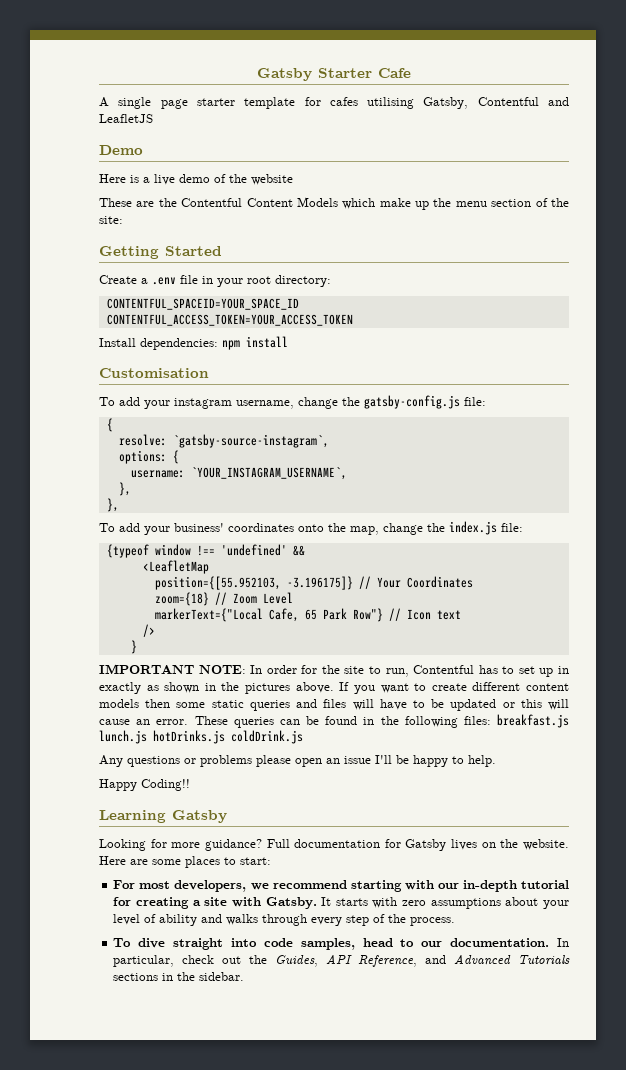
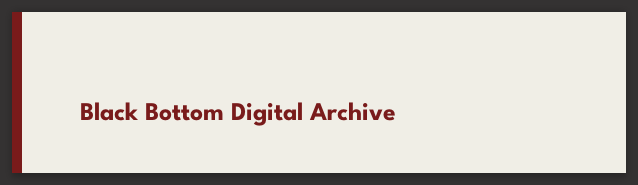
- Gatsby Starter Cafe
- A single page starter template for cafes utilising Gatsby, Contentful and LeafletJS
- Demo
- Here is a live demo of the website
- These are the Contentful Content Models which make up the menu section of the site:
- Getting Started
- Create a .env file in your root directory:
- CONTENTFUL_SPACEID=YOUR_SPACE_ID
- CONTENTFUL_ACCESS_TOKEN=YOUR_ACCESS_TOKEN
- Install dependencies: npm install
- Customisation
- To add your instagram username, change the gatsby-config.js file:
- {
- resolve: `gatsby-source-instagram`,
- options: {
- username: `YOUR_INSTAGRAM_USERNAME`,
- },
- },
- To add your business' coordinates onto the map, change the index.js file:
- {typeof window !== 'undefined' &&
- <LeafletMap
- position={[55.952103, -3.196175]} // Your Coordinates
- zoom={18} // Zoom Level
- markerText={"Local Cafe, 65 Park Row"} // Icon text
- />
- }
- IMPORTANT NOTE: In order for the site to run, Contentful has to set up in exactly as shown in the pictures above. If you want to create different content models then some static queries and files will have to be updated or this will cause an error. These queries can be found in the following files: breakfast.js lunch.js hotDrinks.js coldDrink.js
- Any questions or problems please open an issue I'll be happy to help.
- Happy Coding!!
- Learning Gatsby
- Looking for more guidance? Full documentation for Gatsby lives on the website. Here are some places to start:
- For most developers, we recommend starting with our in-depth tutorial for creating a site with Gatsby. It starts with zero assumptions about your level of ability and walks through every step of the process.
- To dive straight into code samples, head to our documentation. In particular, check out the Guides, API Reference, and Advanced Tutorials sections in the sidebar.
+ Black Bottom Digital Archive

